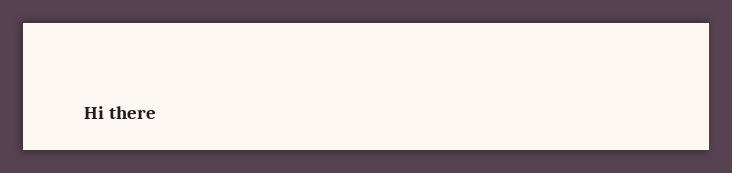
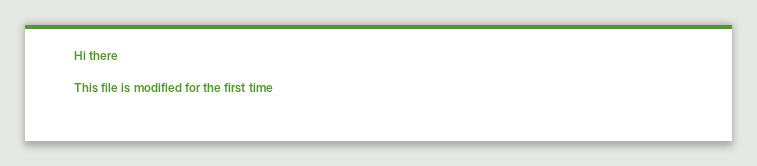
+ This file is modified for the first time

